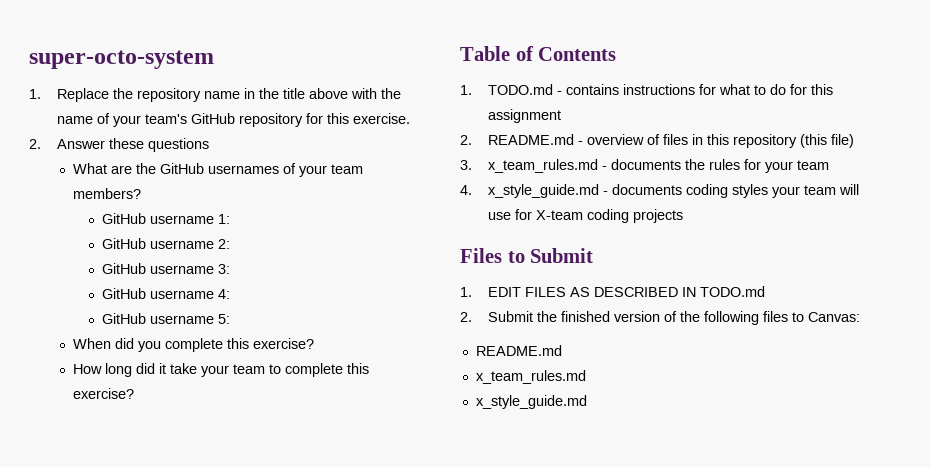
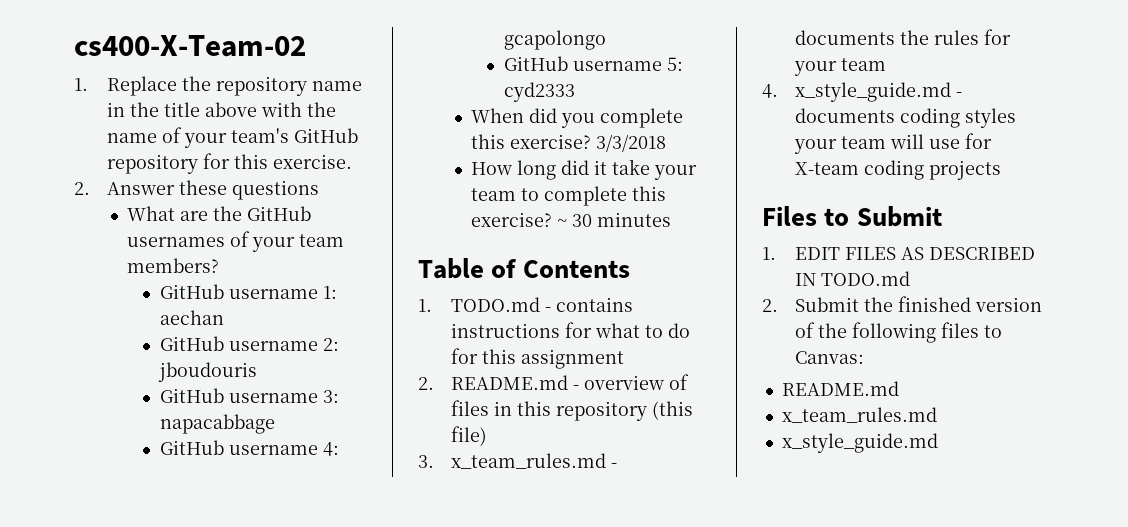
- super-octo-system
+ cs400-X-Team-02
- GitHub username 1:
+ GitHub username 1: aechan
- GitHub username 2:
+ GitHub username 2: jboudouris
- GitHub username 3:
+ GitHub username 3: napacabbage
- GitHub username 4:
+ GitHub username 4: gcapolongo
- GitHub username 5:
+ GitHub username 5: cyd2333
+ 3/3/2018
+ ~ 30 minutes

